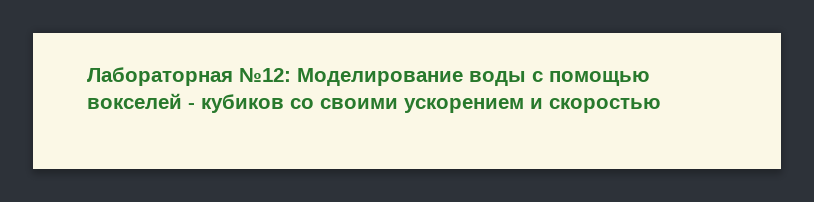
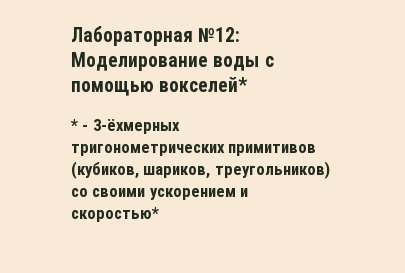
- Лабораторная №12: Моделирование воды с помощью вокселей - кубиков со своими ускорением и скоростью
+ Лабораторная №12: Моделирование воды с помощью вокселей*
+ * - 3-ёхмерных тригонометрических примитивов (кубиков, шариков, треугольников) со своими ускорением и скоростью*

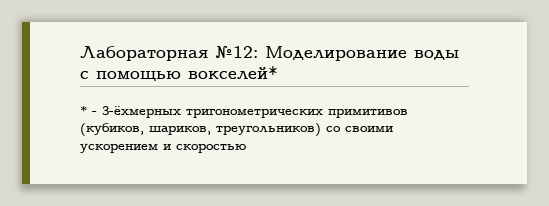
- * - 3-ёхмерных тригонометрических примитивов (кубиков, шариков, треугольников) со своими ускорением и скоростью*
+ * - 3-ёхмерных тригонометрических примитивов (кубиков, шариков, треугольников) со своими ускорением и скоростью

